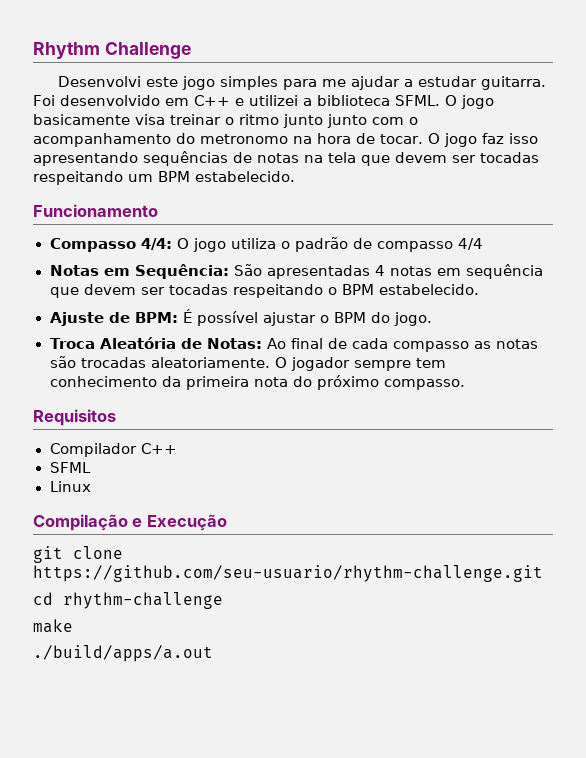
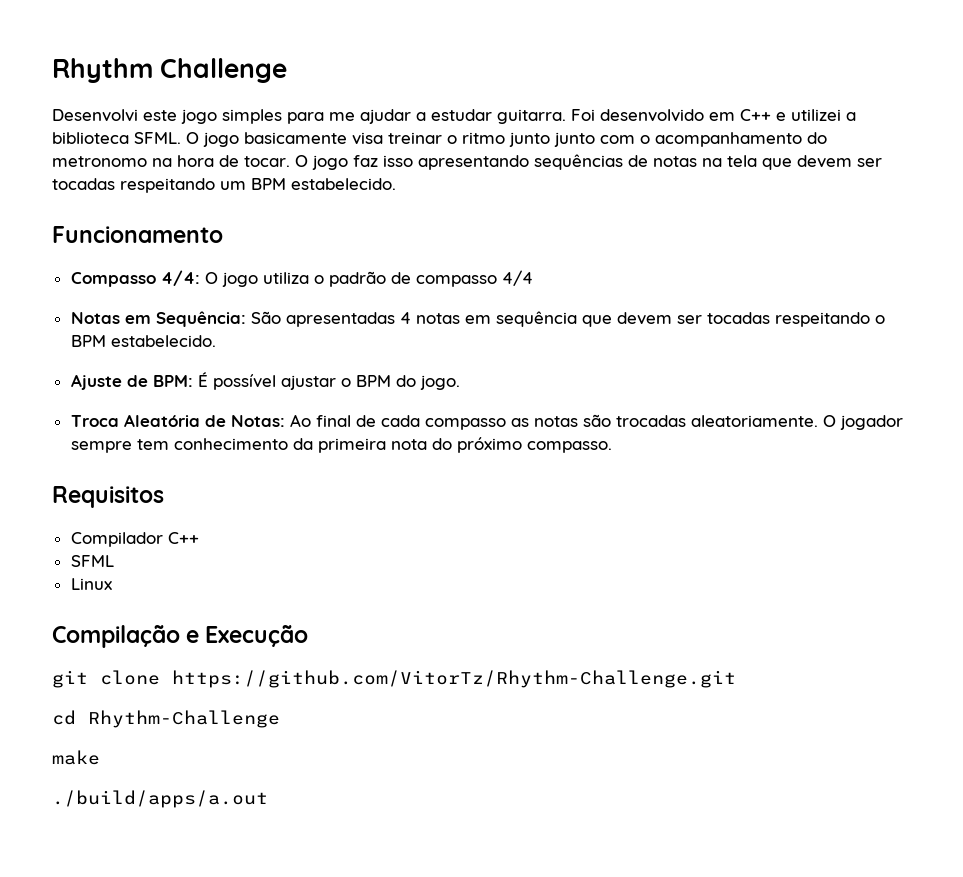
- git clone https://github.com/seu-usuario/rhythm-challenge.git
+ git clone https://github.com/VitorTz/Rhythm-Challenge.git
- cd rhythm-challenge
+ cd Rhythm-Challenge

